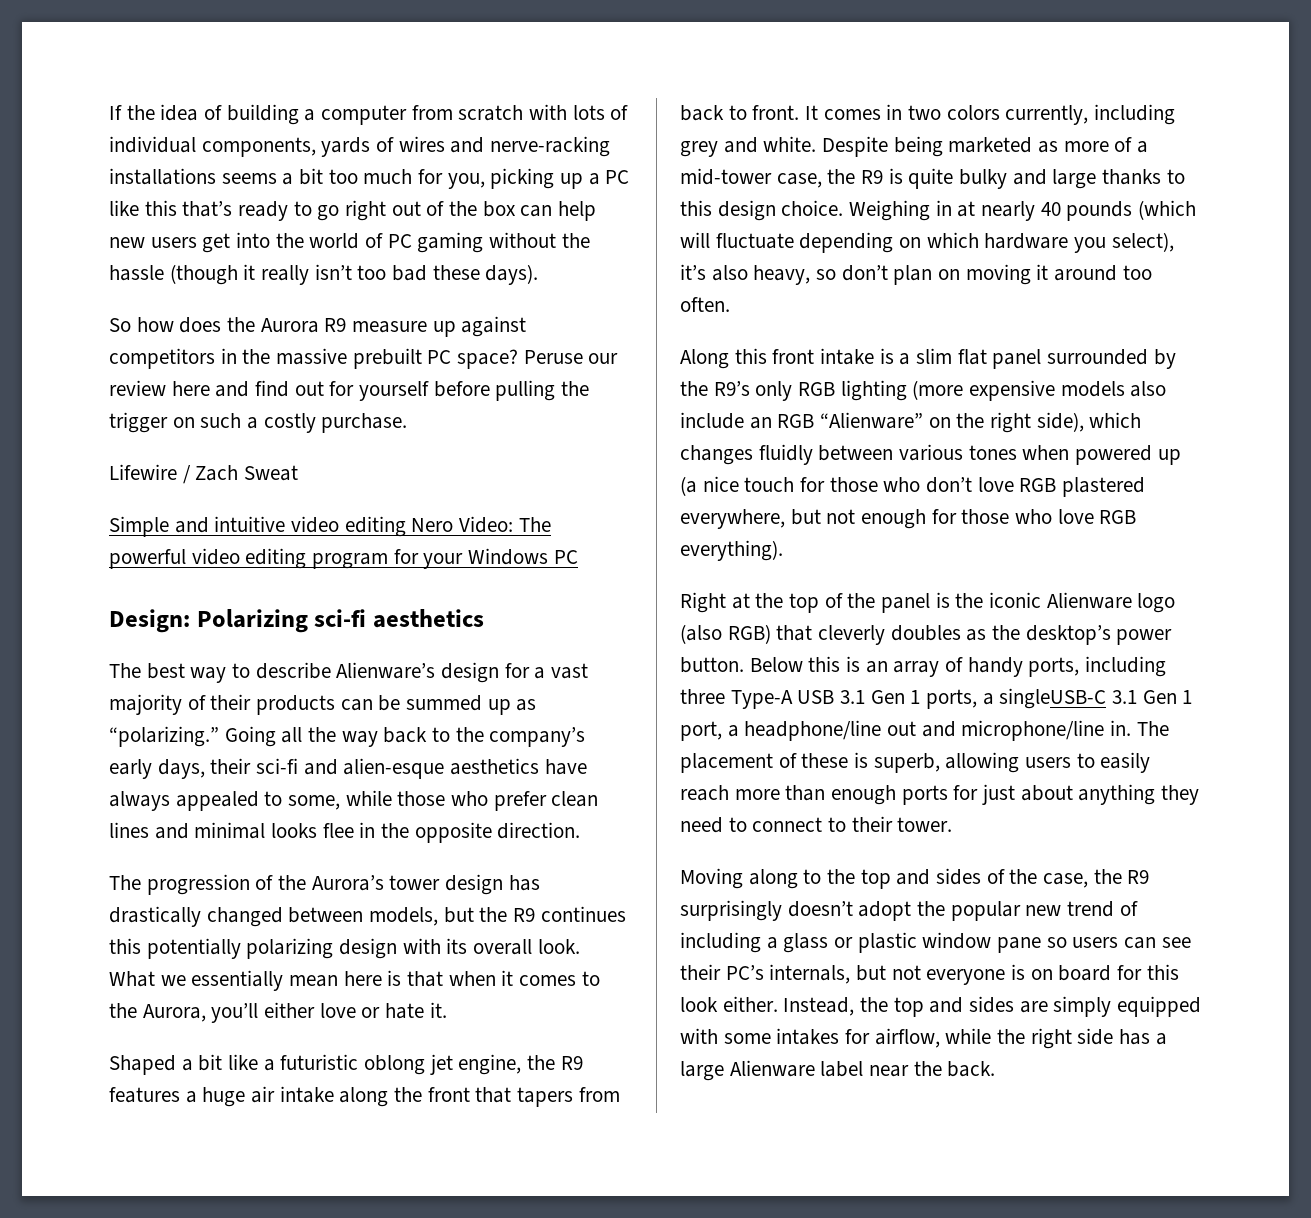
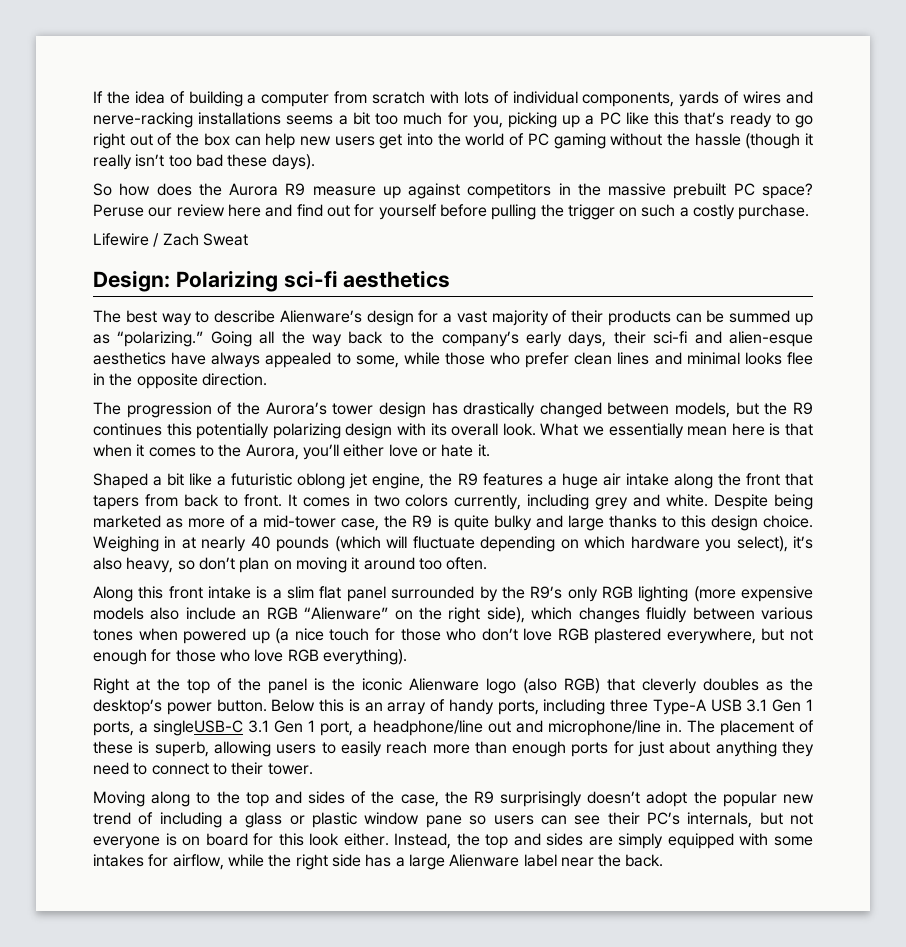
- Simple and intuitive video editing Nero Video: The powerful video editing program for your Windows PC

